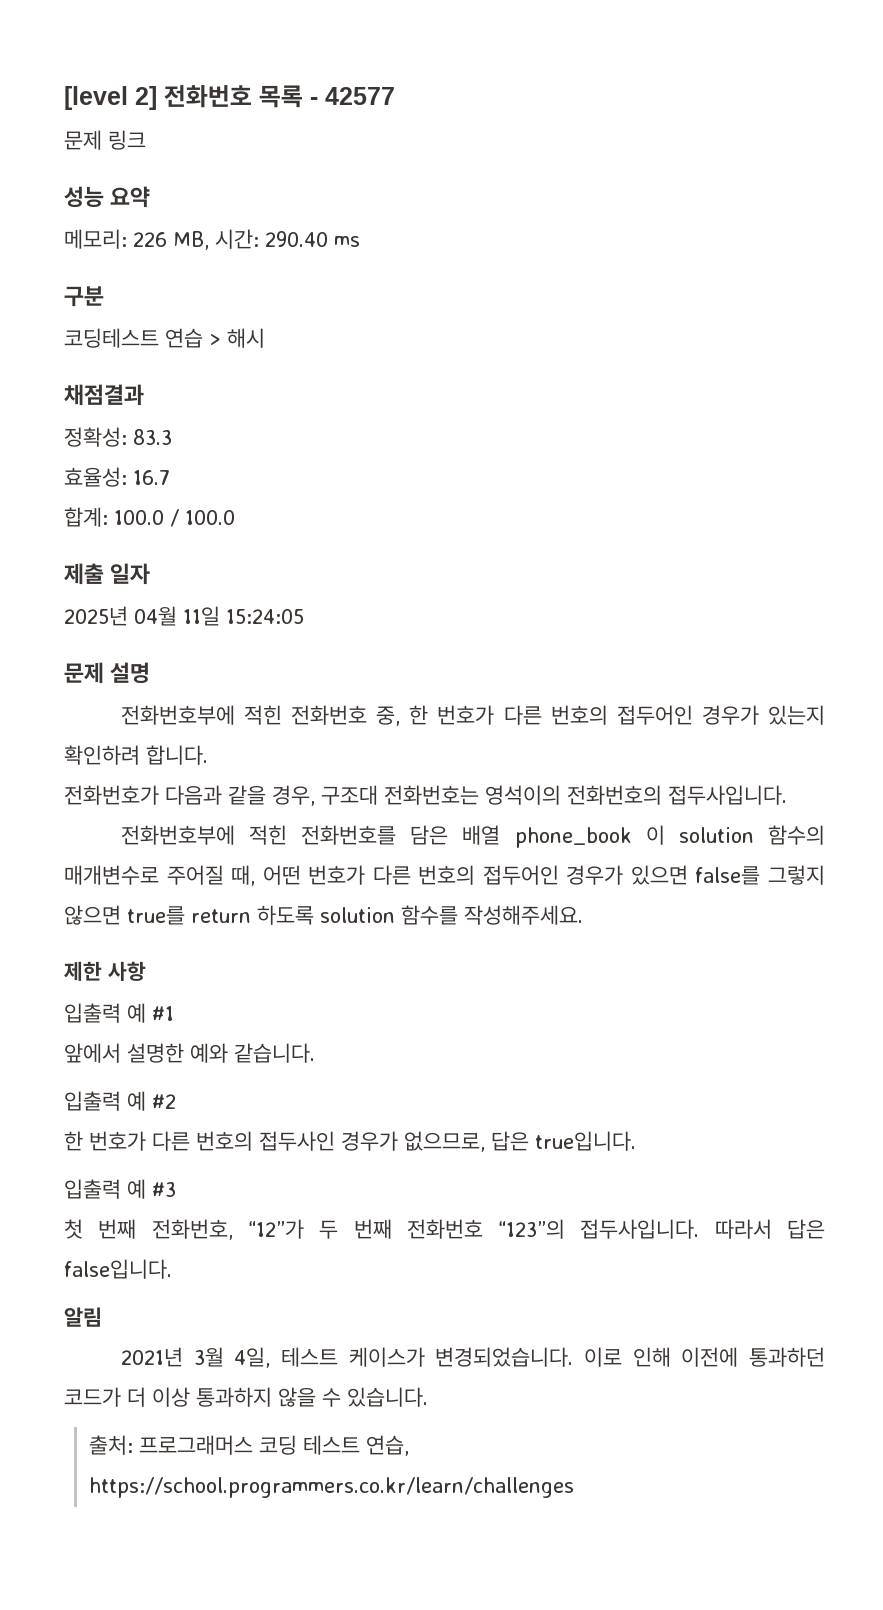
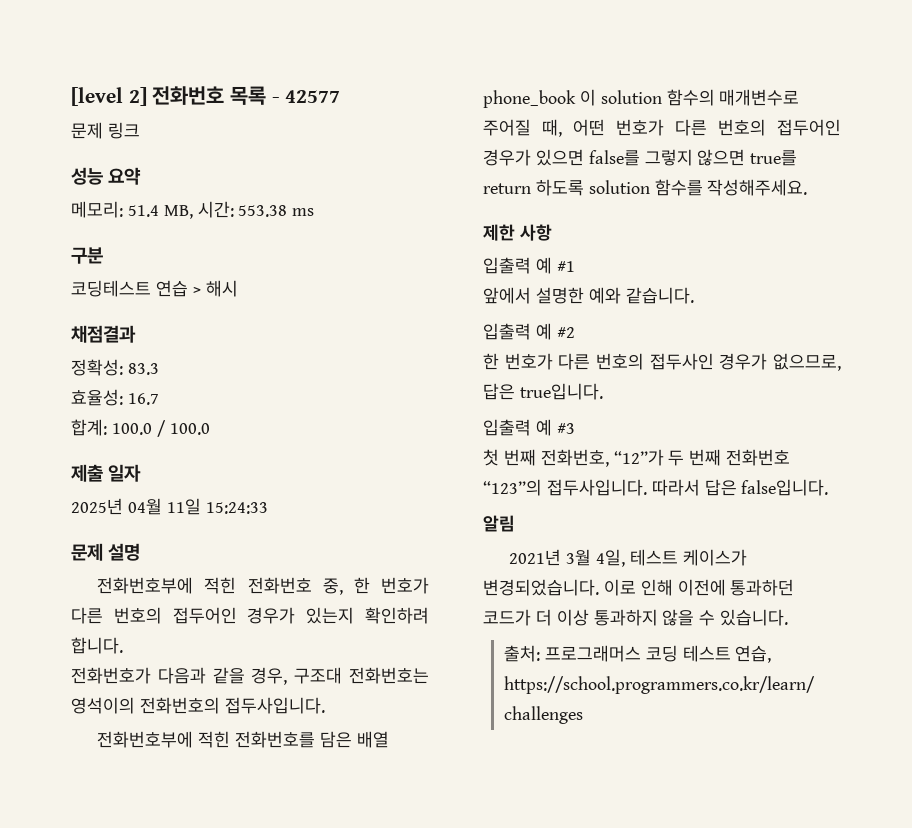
- 메모리: 226 MB, 시간: 290.40 ms
+ 메모리: 51.4 MB, 시간: 553.38 ms
- 2025년 04월 11일 15:24:05
+ 2025년 04월 11일 15:24:33

